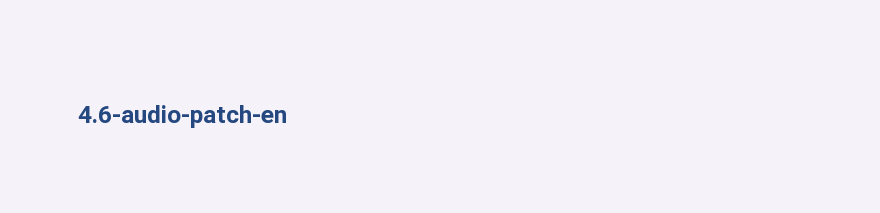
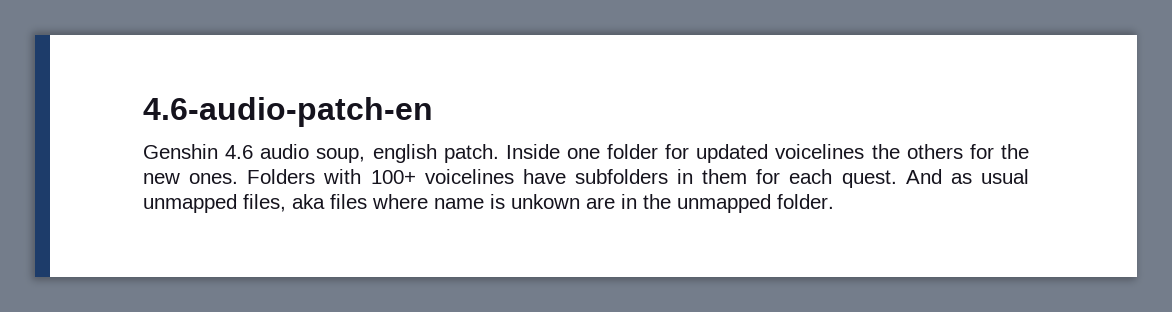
+ Genshin 4.6 audio soup, english patch. Inside one folder for updated voicelines the others for the new ones. Folders with 100+ voicelines have subfolders in them for each quest. And as usual unmapped files, aka files where name is unkown are in the unmapped folder.

